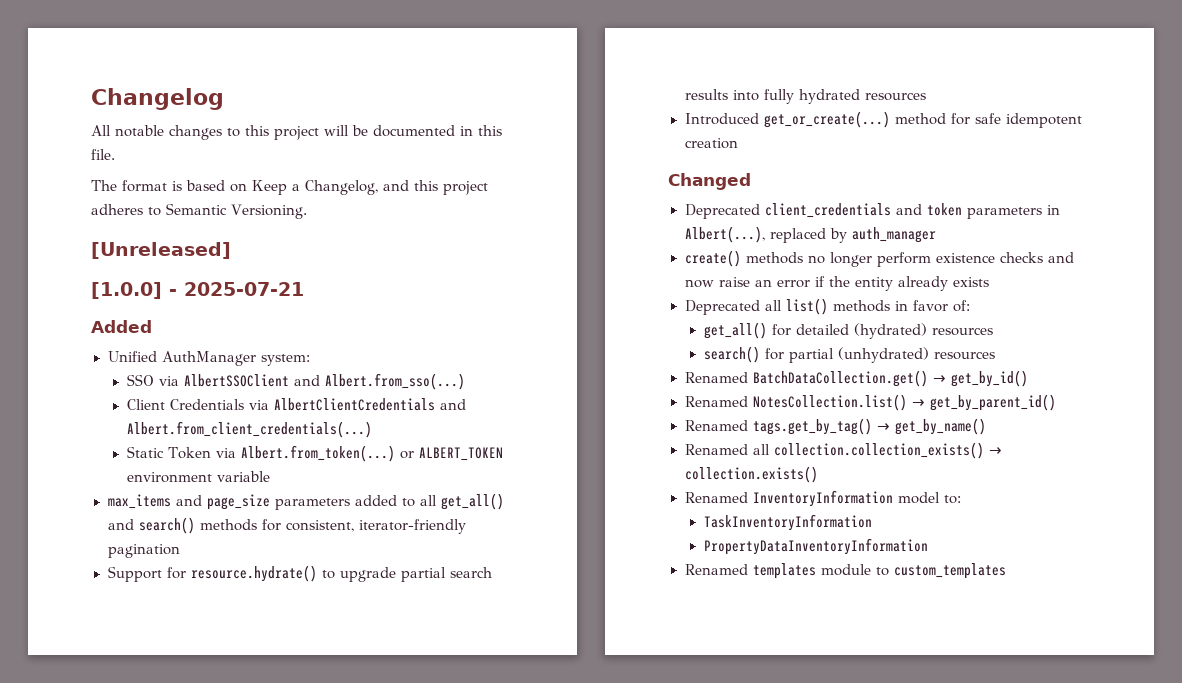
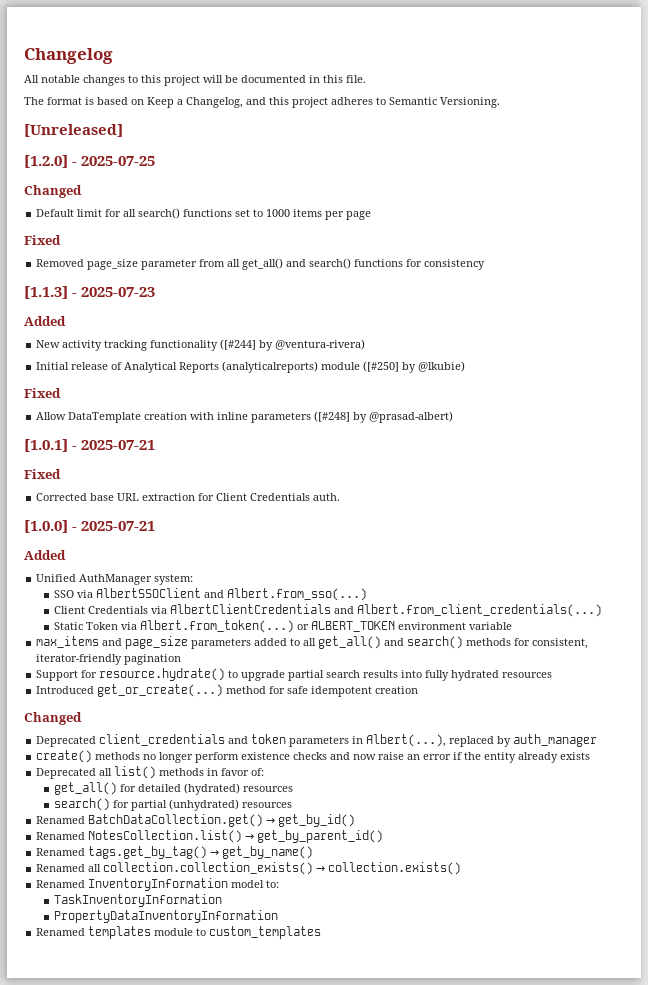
+ [1.2.0] - 2025-07-25
+ Changed
+ Default limit for all search() functions set to 1000 items per page
+ Fixed
+ Removed page_size parameter from all get_all() and search() functions for consistency
+ [1.1.3] - 2025-07-23
+ Added
+ New activity tracking functionality ([#244] by @ventura-rivera)
+ Initial release of Analytical Reports (analyticalreports) module ([#250] by @lkubie)
+ Fixed
+ Allow DataTemplate creation with inline parameters ([#248] by @prasad-albert)
+ [1.0.1] - 2025-07-21
+ Fixed
+ Corrected base URL extraction for Client Credentials auth.

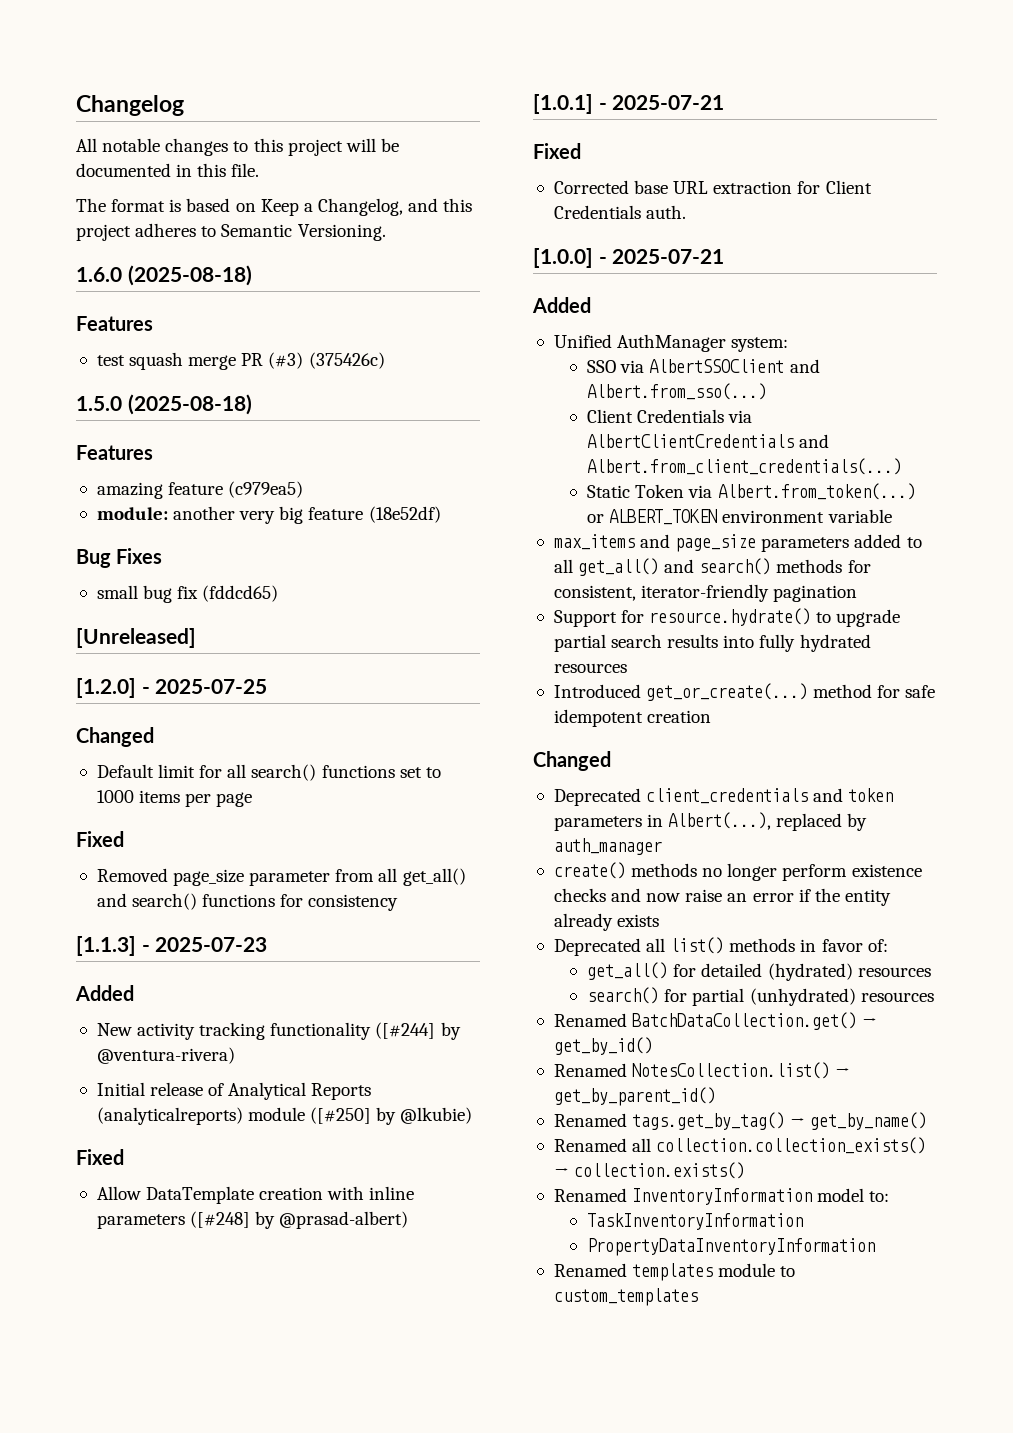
+ 1.6.0 (2025-08-18)
+ Features
+ test squash merge PR (#3) (375426c)
+ 1.5.0 (2025-08-18)
+ Features
+ amazing feature (c979ea5)
+ module: another very big feature (18e52df)
+ Bug Fixes
+ small bug fix (fddcd65)

